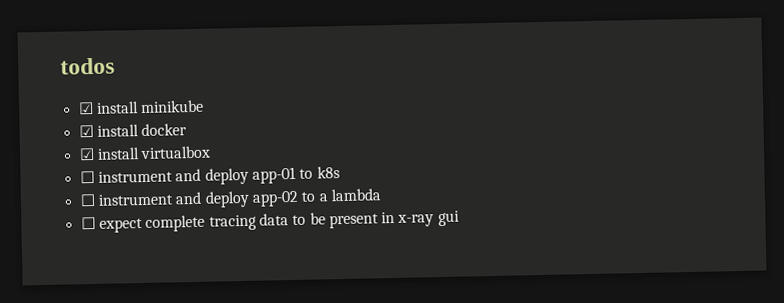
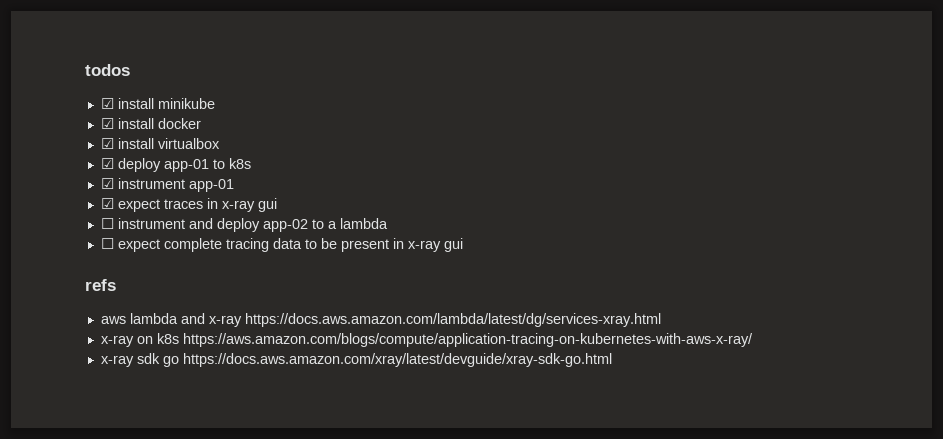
- ☐ instrument and deploy app-01 to k8s
+ ☑ deploy app-01 to k8s
+ ☑ instrument app-01
+ ☑ expect traces in x-ray gui
+ refs
+ aws lambda and x-ray https://docs.aws.amazon.com/lambda/latest/dg/services-xray.html
+ x-ray on k8s https://aws.amazon.com/blogs/compute/application-tracing-on-kubernetes-with-aws-x-ray/
+ x-ray sdk go https://docs.aws.amazon.com/xray/latest/devguide/xray-sdk-go.html

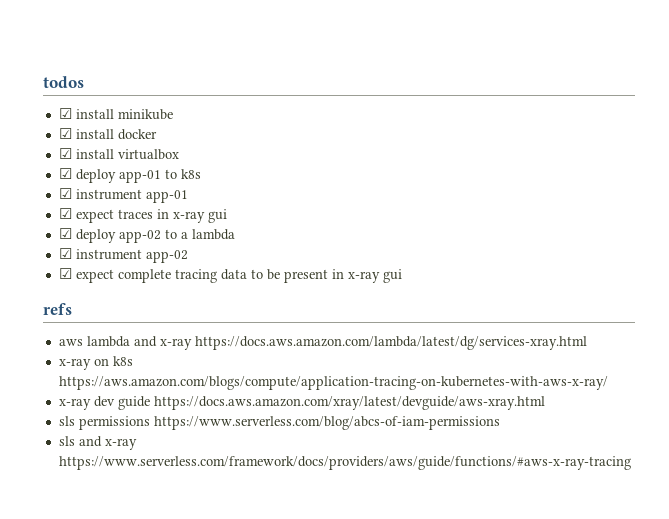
- ☐ instrument and deploy app-02 to a lambda
+ ☑ deploy app-02 to a lambda
- ☐ expect complete tracing data to be present in x-ray gui
+ ☑ instrument app-02
+ ☑ expect complete tracing data to be present in x-ray gui
- x-ray sdk go https://docs.aws.amazon.com/xray/latest/devguide/xray-sdk-go.html
+ x-ray dev guide https://docs.aws.amazon.com/xray/latest/devguide/aws-xray.html
+ sls permissions https://www.serverless.com/blog/abcs-of-iam-permissions
+ sls and x-ray https://www.serverless.com/framework/docs/providers/aws/guide/functions/#aws-x-ray-tracing

